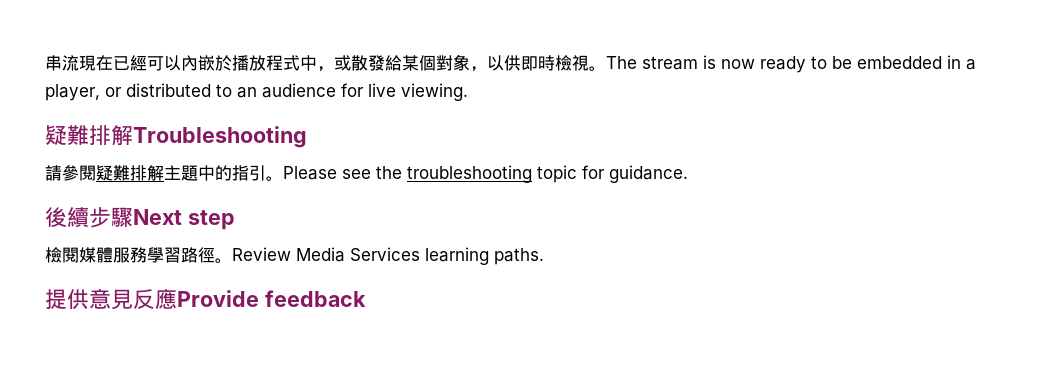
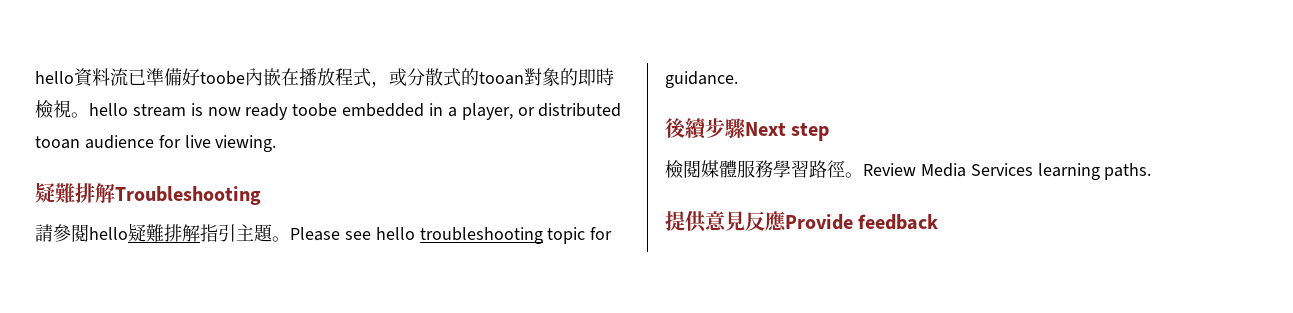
- 串流現在已經可以內嵌於播放程式中，或散發給某個對象，以供即時檢視。The stream is now ready to be embedded in a player, or distributed to an audience for live viewing.
+ hello資料流已準備好toobe內嵌在播放程式，或分散式的tooan對象的即時檢視。hello stream is now ready toobe embedded in a player, or distributed tooan audience for live viewing.
- 請參閱疑難排解主題中的指引。
+ 請參閱hello疑難排解指引主題。
- Please see the troubleshooting topic for guidance.
+ Please see hello troubleshooting topic for guidance.

